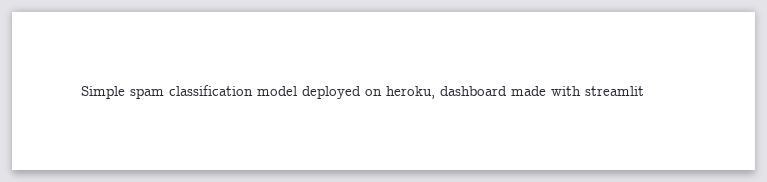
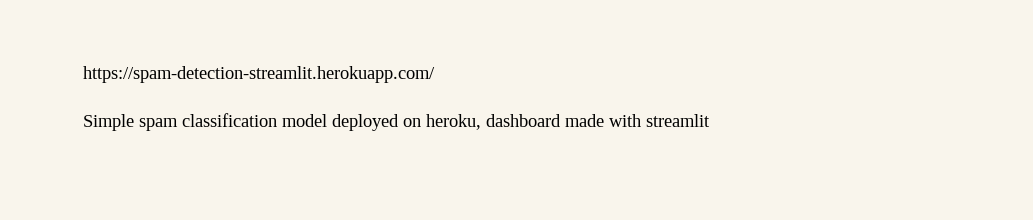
+ https://spam-detection-streamlit.herokuapp.com/

